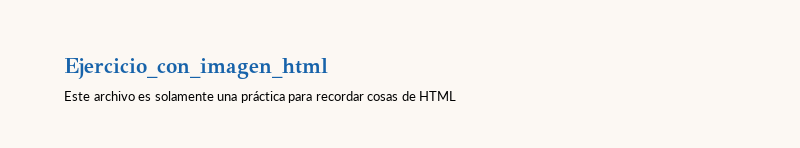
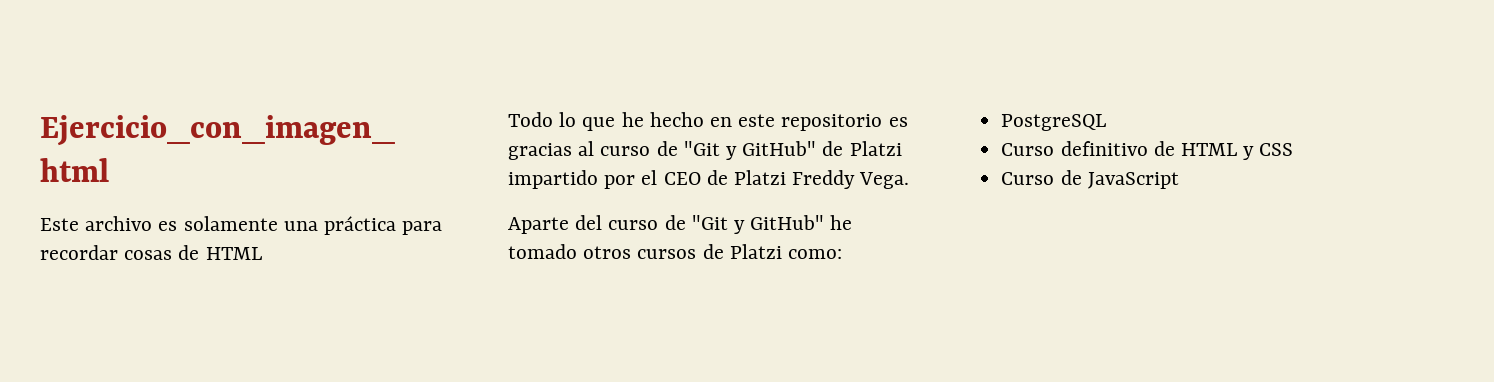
+ Todo lo que he hecho en este repositorio es gracias al curso de "Git y GitHub" de Platzi impartido por el CEO de Platzi Freddy Vega.
+ Aparte del curso de "Git y GitHub" he tomado otros cursos de Platzi como:
+ PostgreSQL
+ Curso definitivo de HTML y CSS
+ Curso de JavaScript

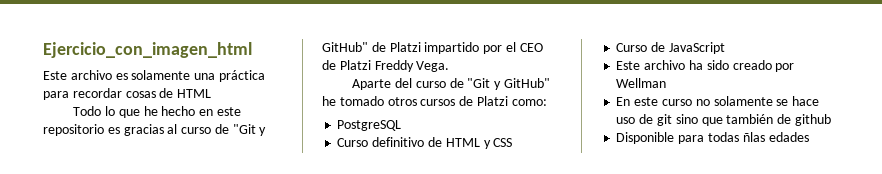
+ Este archivo ha sido creado por Wellman
+ En este curso no solamente se hace uso de git sino que también de github
+ Disponible para todas ñlas edades

